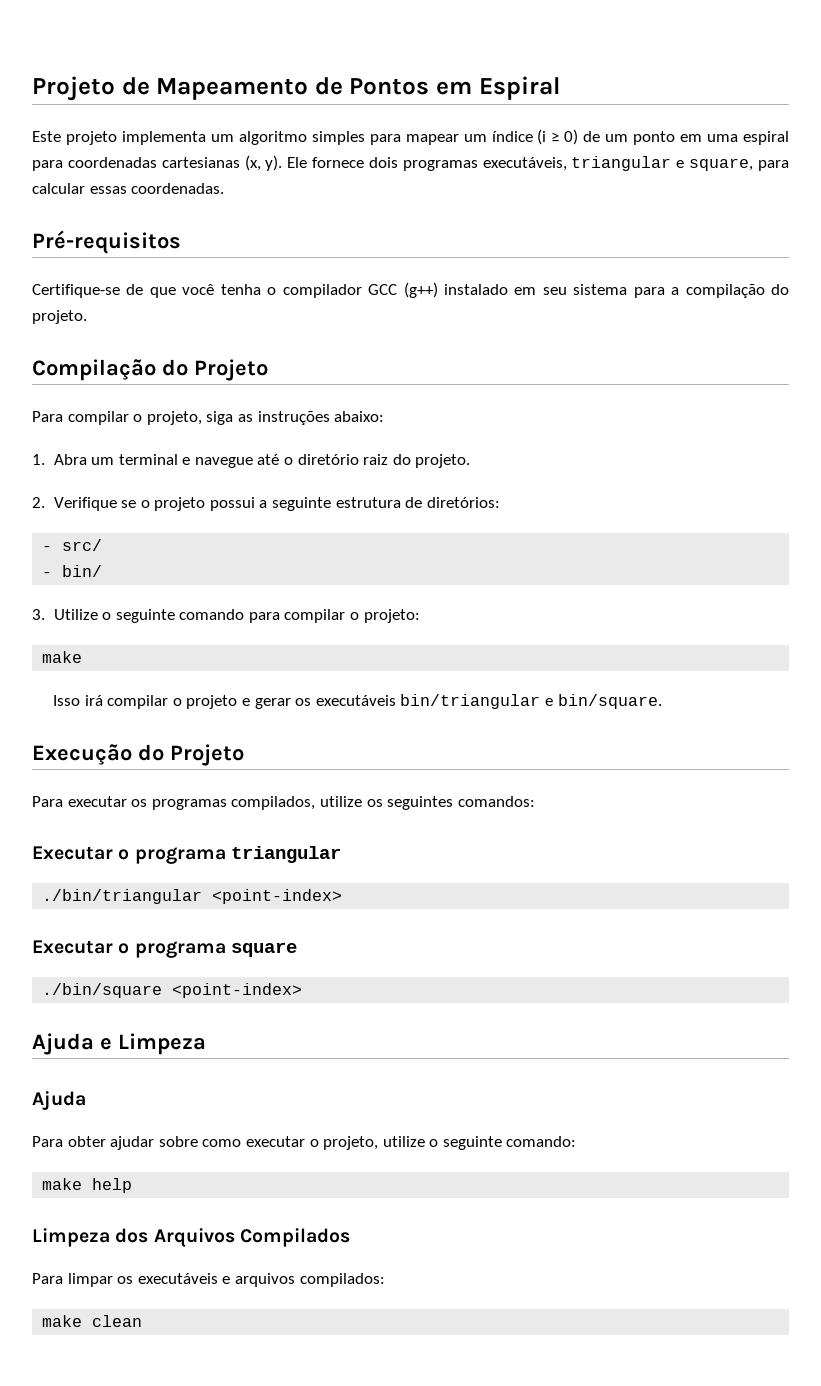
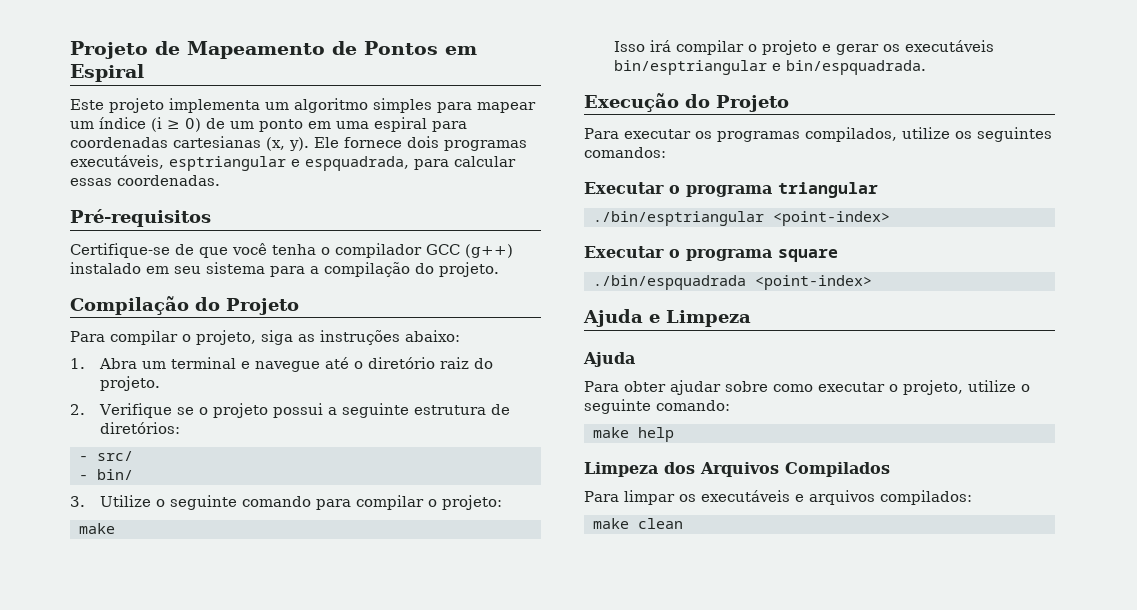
- Ele fornece dois programas executáveis, triangular e square, para calcular essas coordenadas.
+ Ele fornece dois programas executáveis, esptriangular e espquadrada, para calcular essas coordenadas.
- Isso irá compilar o projeto e gerar os executáveis bin/triangular e bin/square.
+ Isso irá compilar o projeto e gerar os executáveis bin/esptriangular e bin/espquadrada.
- ./bin/triangular <point-index>
+ ./bin/esptriangular <point-index>
- ./bin/square <point-index>
+ ./bin/espquadrada <point-index>

